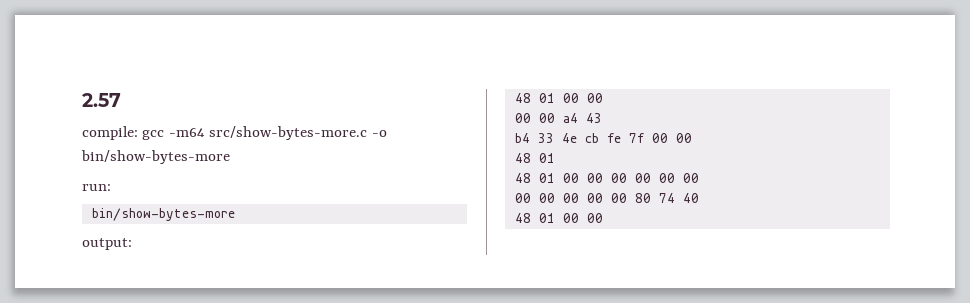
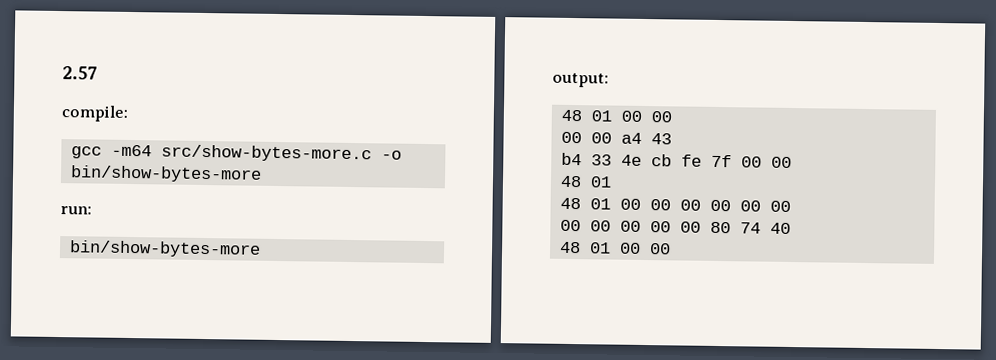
- compile: gcc -m64 src/show-bytes-more.c -o bin/show-bytes-more
+ compile:
+ gcc -m64 src/show-bytes-more.c -o bin/show-bytes-more

